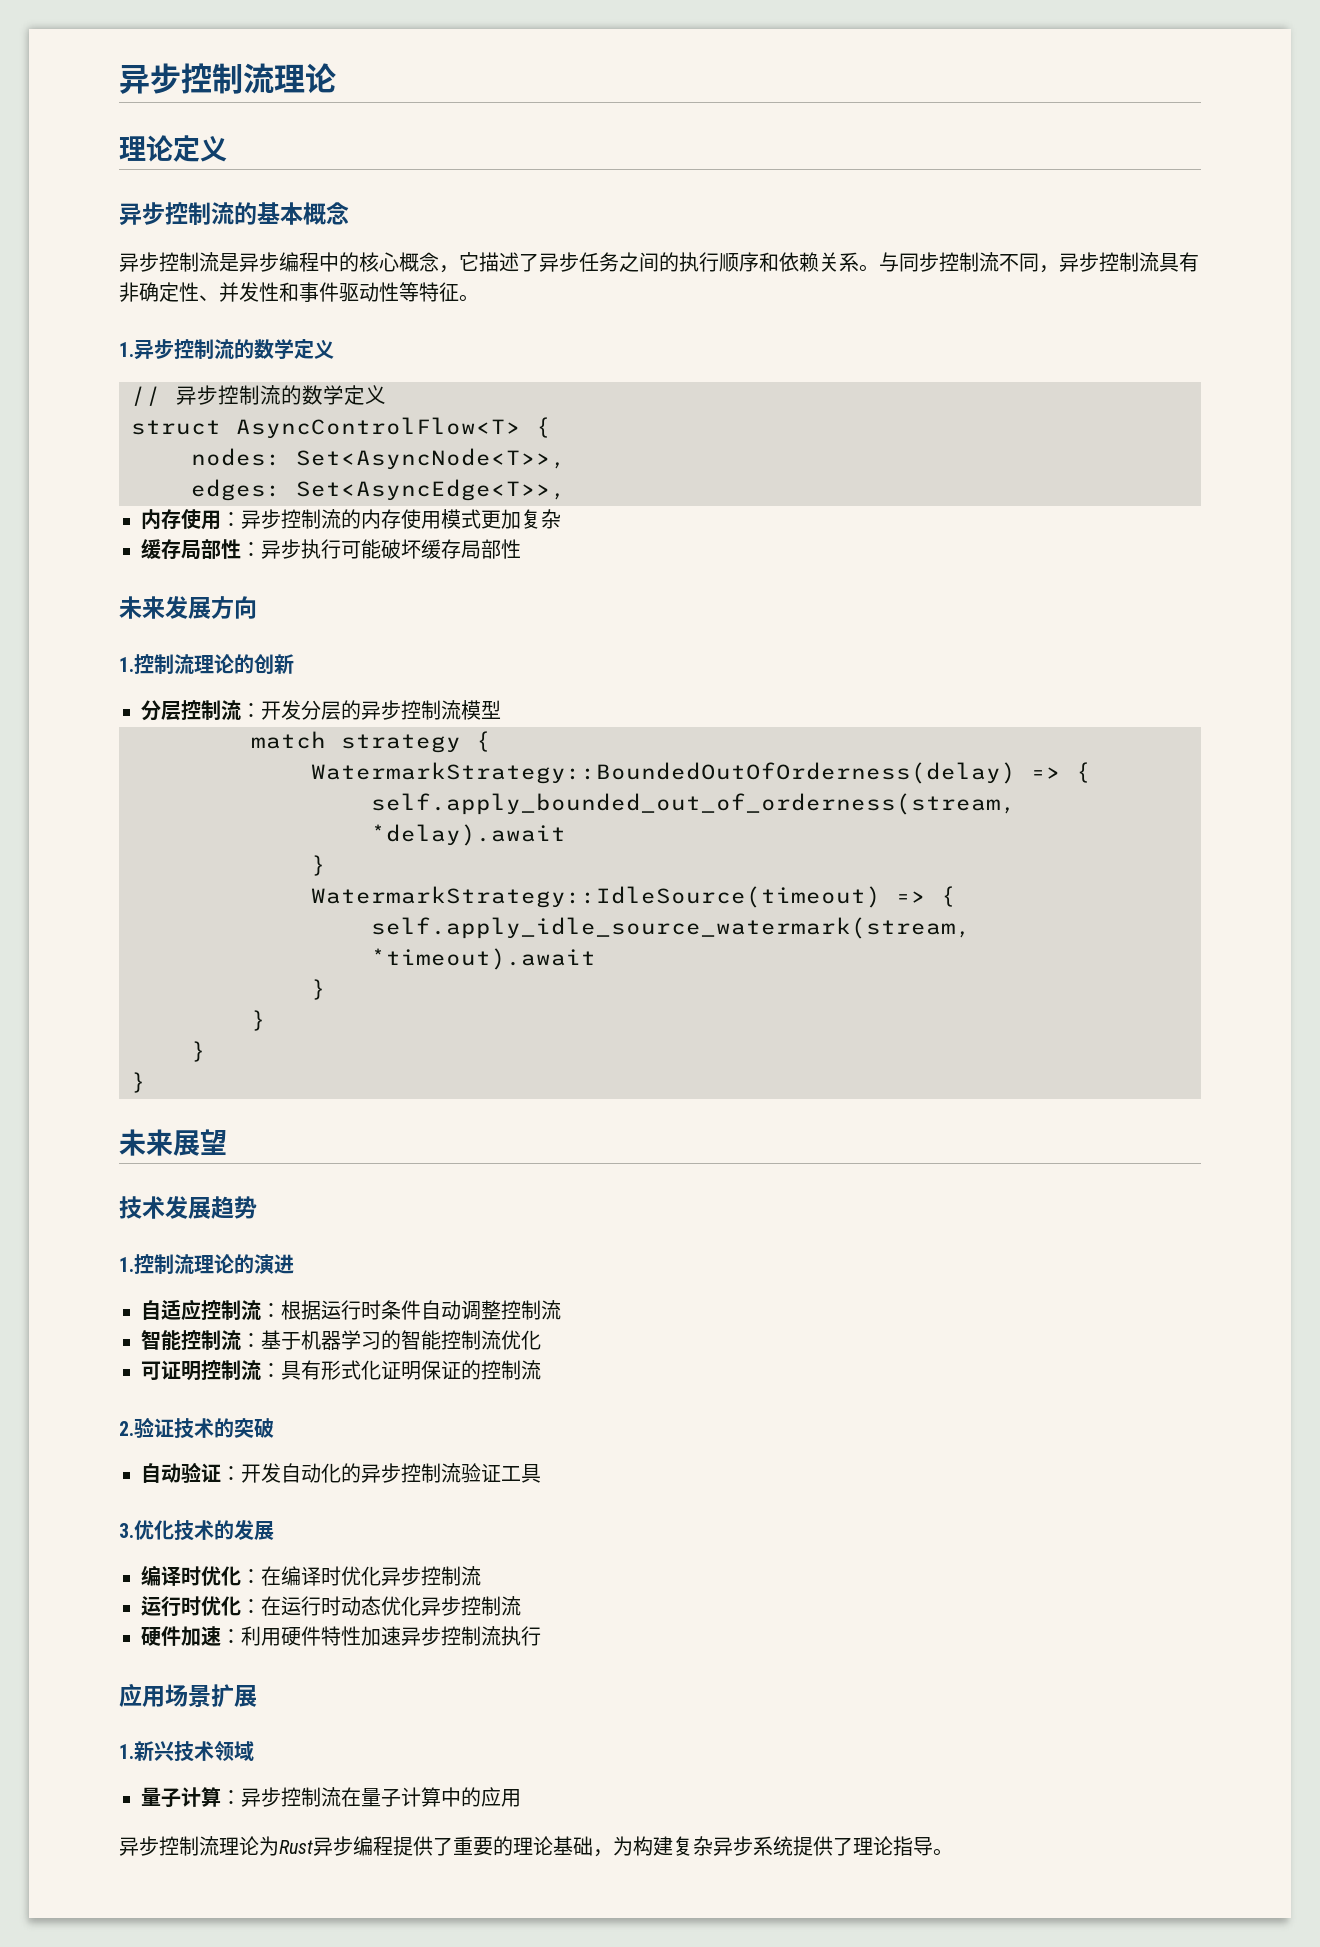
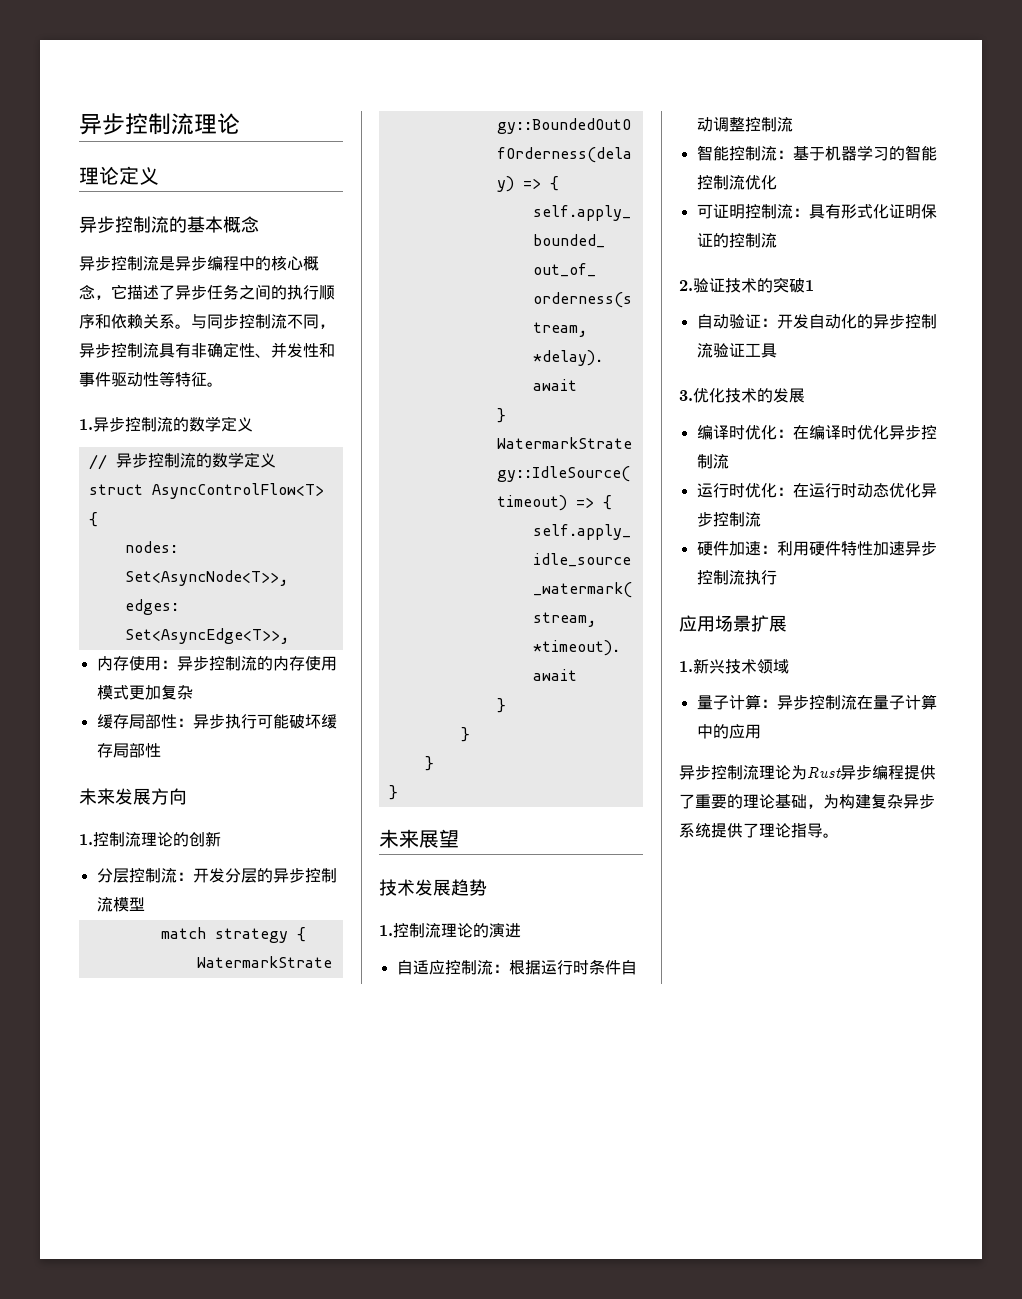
- 2.验证技术的突破
+ 2.验证技术的突破1

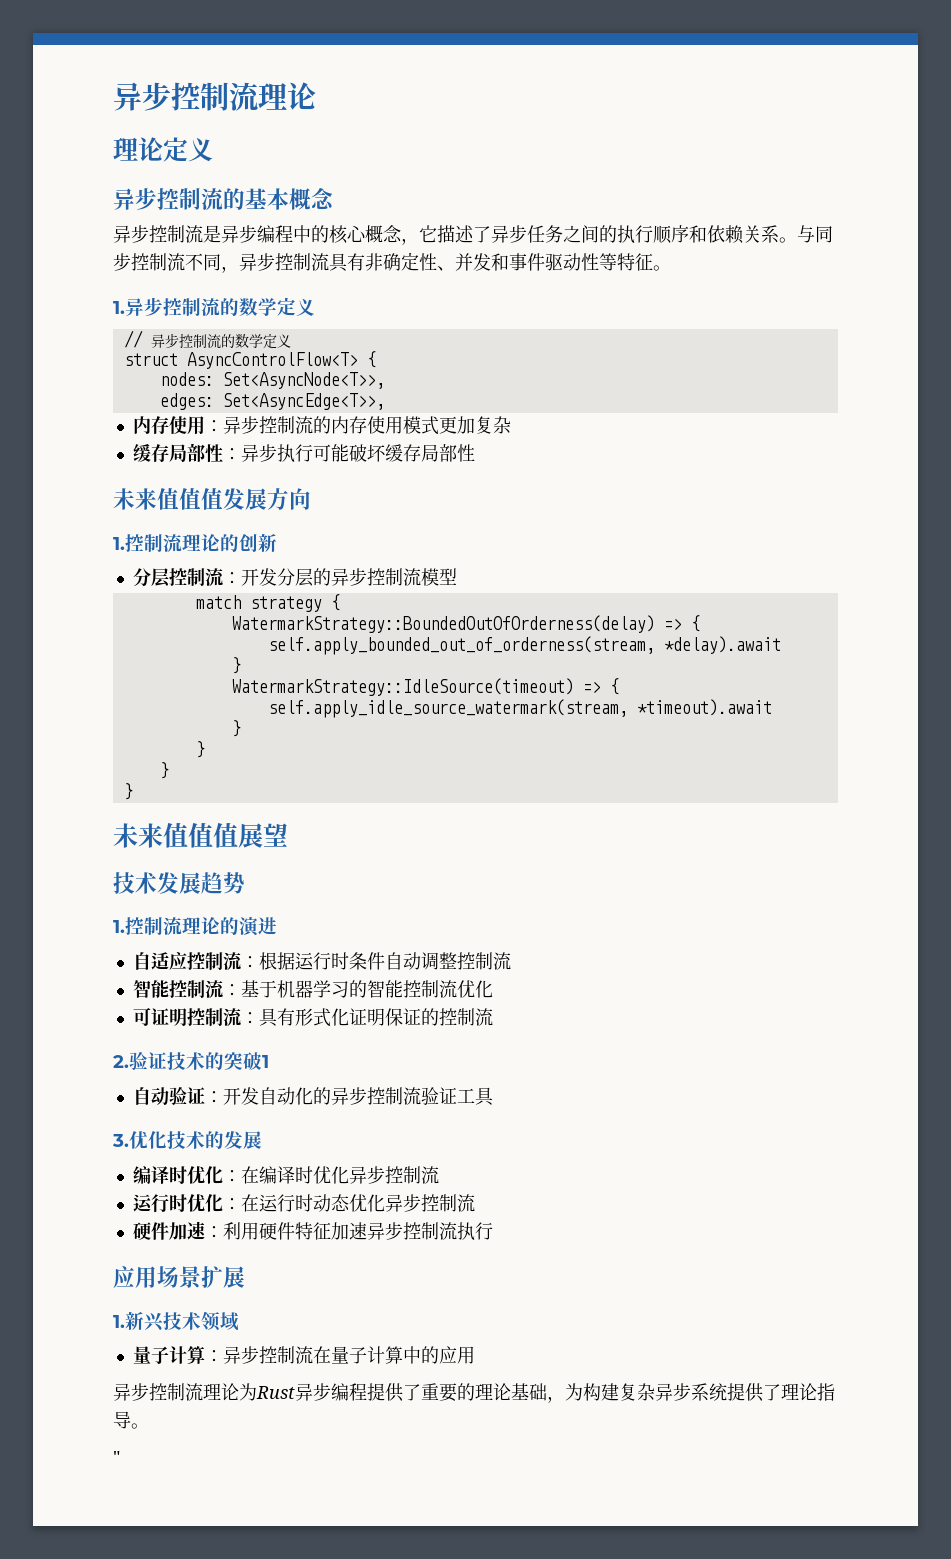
- 与同步控制流不同，异步控制流具有非确定性、并发性和事件驱动性等特征。
+ 与同步控制流不同，异步控制流具有非确定性、并发和事件驱动性等特征。
- 未来发展方向
+ 未来值值值发展方向
- 未来展望
+ 未来值值值展望
- 硬件加速：利用硬件特性加速异步控制流执行
+ 硬件加速：利用硬件特征加速异步控制流执行
+ "

